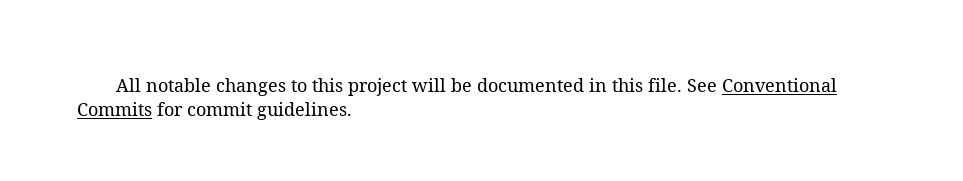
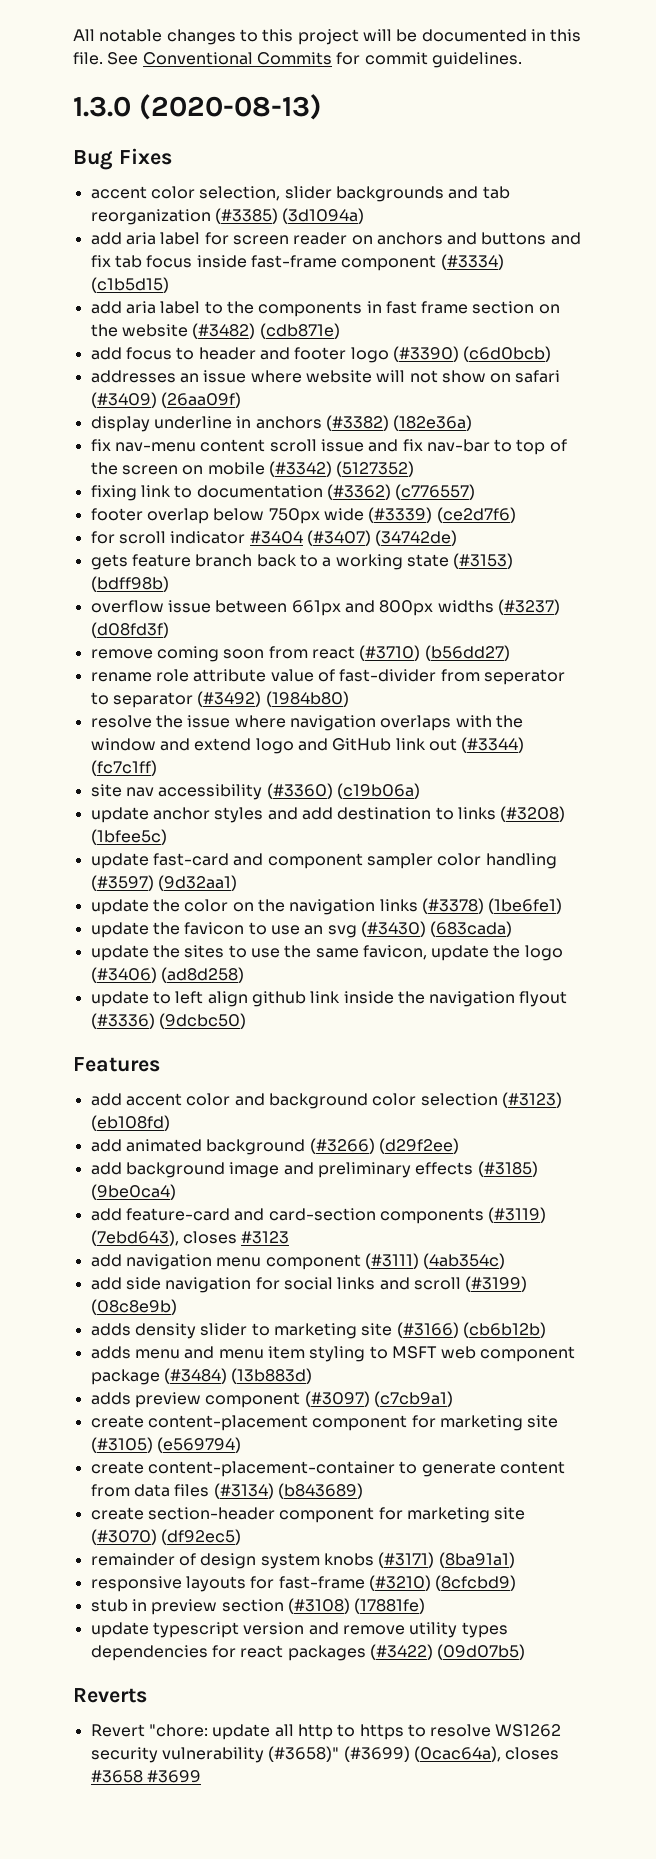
+ 1.3.0 (2020-08-13)
+ Bug Fixes
+ accent color selection, slider backgrounds and tab reorganization (#3385) (3d1094a)
+ add aria label for screen reader on anchors and buttons and fix tab focus inside fast-frame component (#3334) (c1b5d15)
+ add aria label to the components in fast frame section on the website (#3482) (cdb871e)
+ add focus to header and footer logo (#3390) (c6d0bcb)
+ addresses an issue where website will not show on safari (#3409) (26aa09f)
+ display underline in anchors (#3382) (182e36a)
+ fix nav-menu content scroll issue and fix nav-bar to top of the screen on mobile (#3342) (5127352)
+ fixing link to documentation (#3362) (c776557)
+ footer overlap below 750px wide (#3339) (ce2d7f6)
+ for scroll indicator #3404 (#3407) (34742de)
+ gets feature branch back to a working state (#3153) (bdff98b)
+ overflow issue between 661px and 800px widths (#3237) (d08fd3f)
+ remove coming soon from react (#3710) (b56dd27)
+ rename role attribute value of fast-divider from seperator to separator (#3492) (1984b80)
+ resolve the issue where navigation overlaps with the window and extend logo and GitHub link out (#3344) (fc7c1ff)
+ site nav accessibility (#3360) (c19b06a)
+ update anchor styles and add destination to links (#3208) (1bfee5c)
+ update fast-card and component sampler color handling (#3597) (9d32aa1)
+ update the color on the navigation links (#3378) (1be6fe1)
+ update the favicon to use an svg (#3430) (683cada)
+ update the sites to use the same favicon, update the logo (#3406) (ad8d258)
+ update to left align github link inside the navigation flyout (#3336) (9dcbc50)
+ Features
+ add accent color and background color selection (#3123) (eb108fd)
+ add animated background (#3266) (d29f2ee)
+ add background image and preliminary effects (#3185) (9be0ca4)
+ add feature-card and card-section components (#3119) (7ebd643), closes #3123
+ add navigation menu component (#3111) (4ab354c)
+ add side navigation for social links and scroll (#3199) (08c8e9b)
+ adds density slider to marketing site (#3166) (cb6b12b)
+ adds menu and menu item styling to MSFT web component package (#3484) (13b883d)
+ adds preview component (#3097) (c7cb9a1)
+ create content-placement component for marketing site (#3105) (e569794)
+ create content-placement-container to generate content from data files (#3134) (b843689)
+ create section-header component for marketing site (#3070) (df92ec5)
+ remainder of design system knobs (#3171) (8ba91a1)
+ responsive layouts for fast-frame (#3210) (8cfcbd9)
+ stub in preview section (#3108) (17881fe)
+ update typescript version and remove utility types dependencies for react packages (#3422) (09d07b5)
+ Reverts
+ Revert "chore: update all http to https to resolve WS1262 security vulnerability (#3658)" (#3699) (0cac64a), closes #3658 #3699

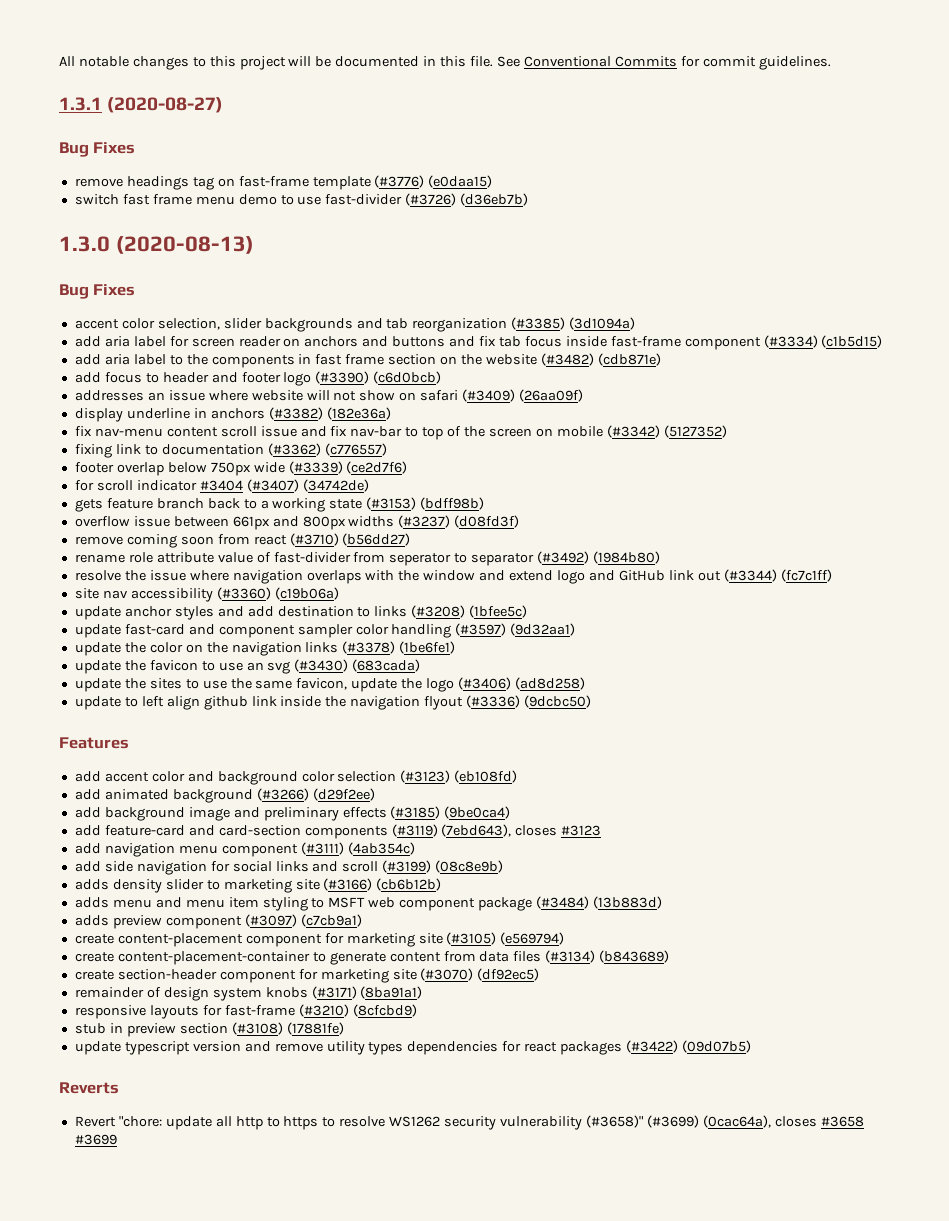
+ 1.3.1 (2020-08-27)
+ Bug Fixes
+ remove headings tag on fast-frame template (#3776) (e0daa15)
+ switch fast frame menu demo to use fast-divider (#3726) (d36eb7b)

